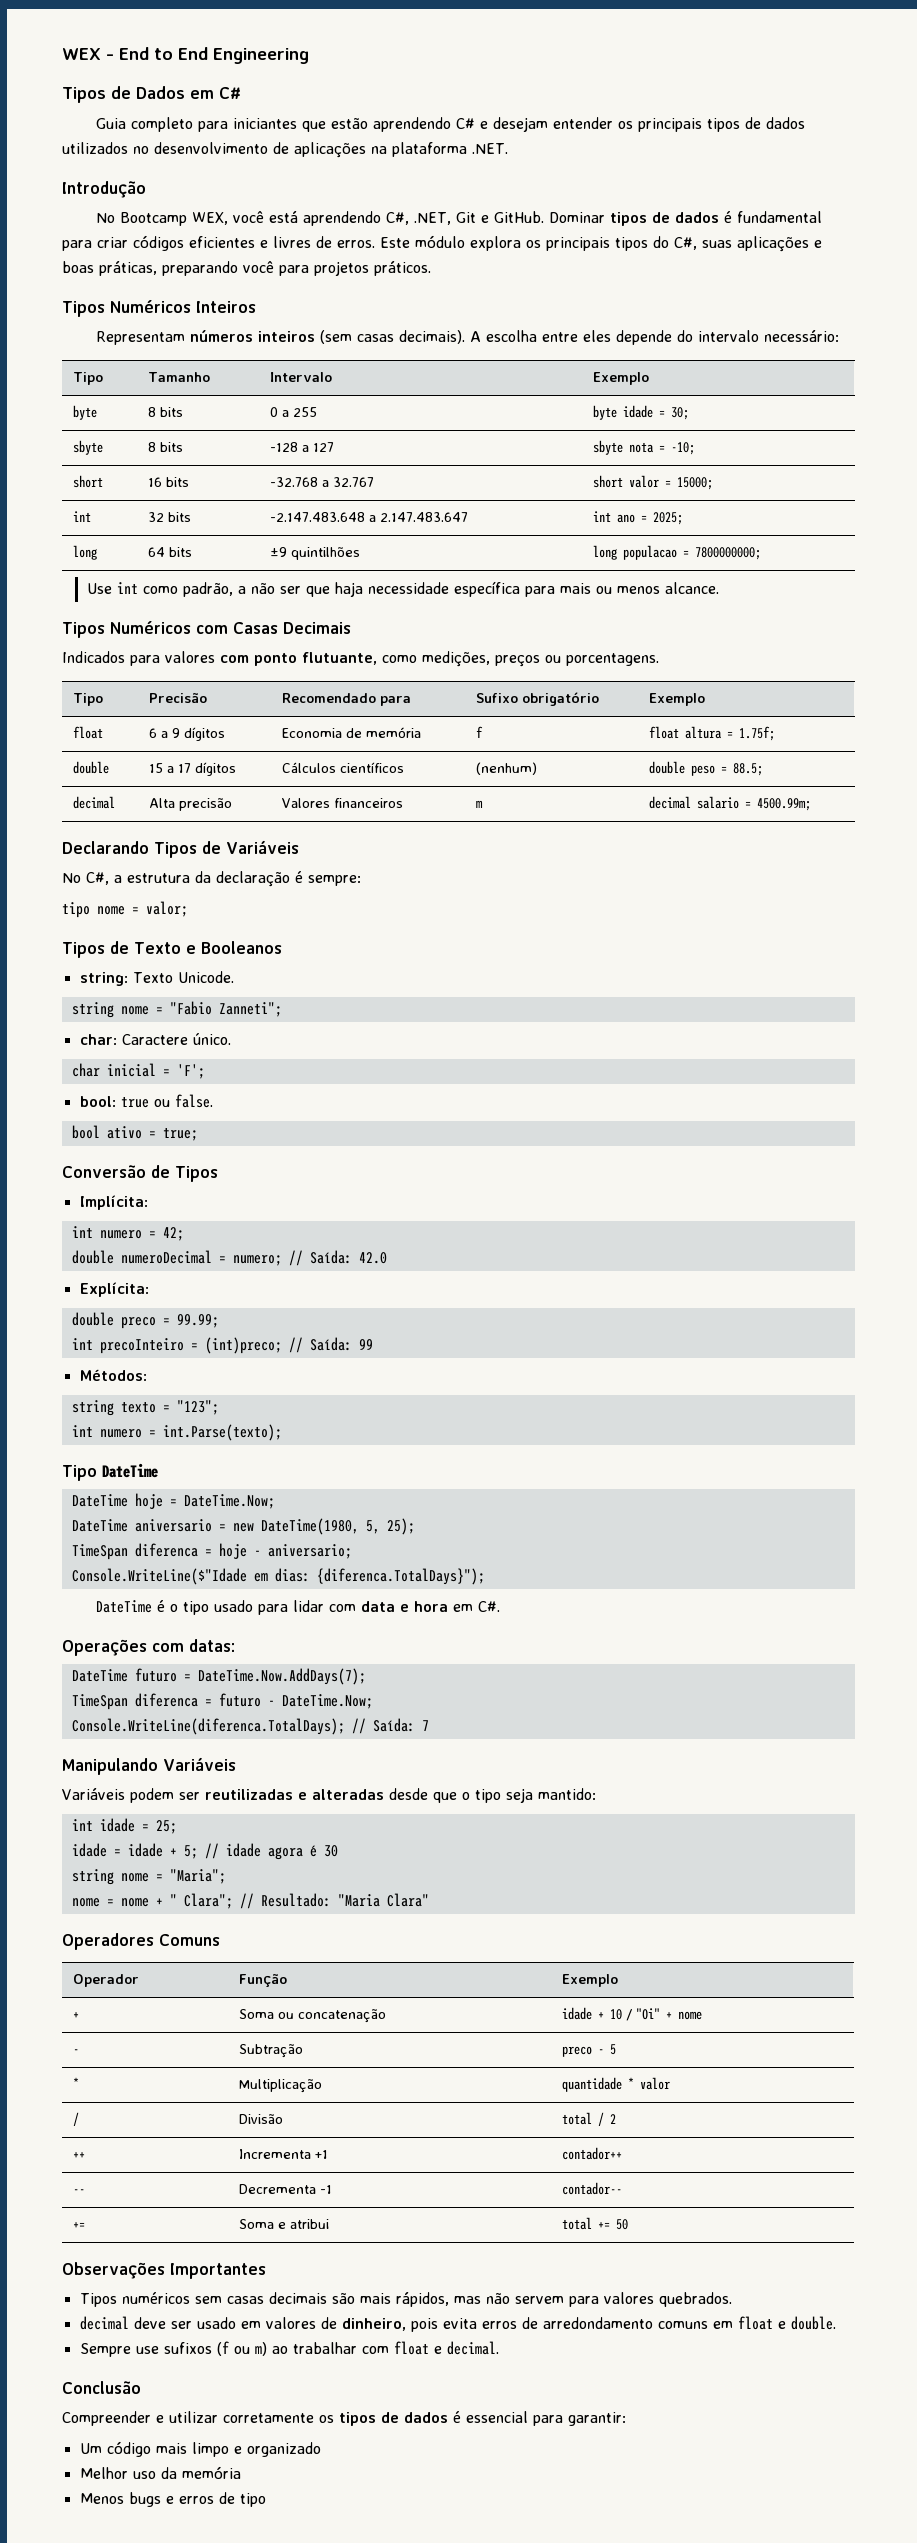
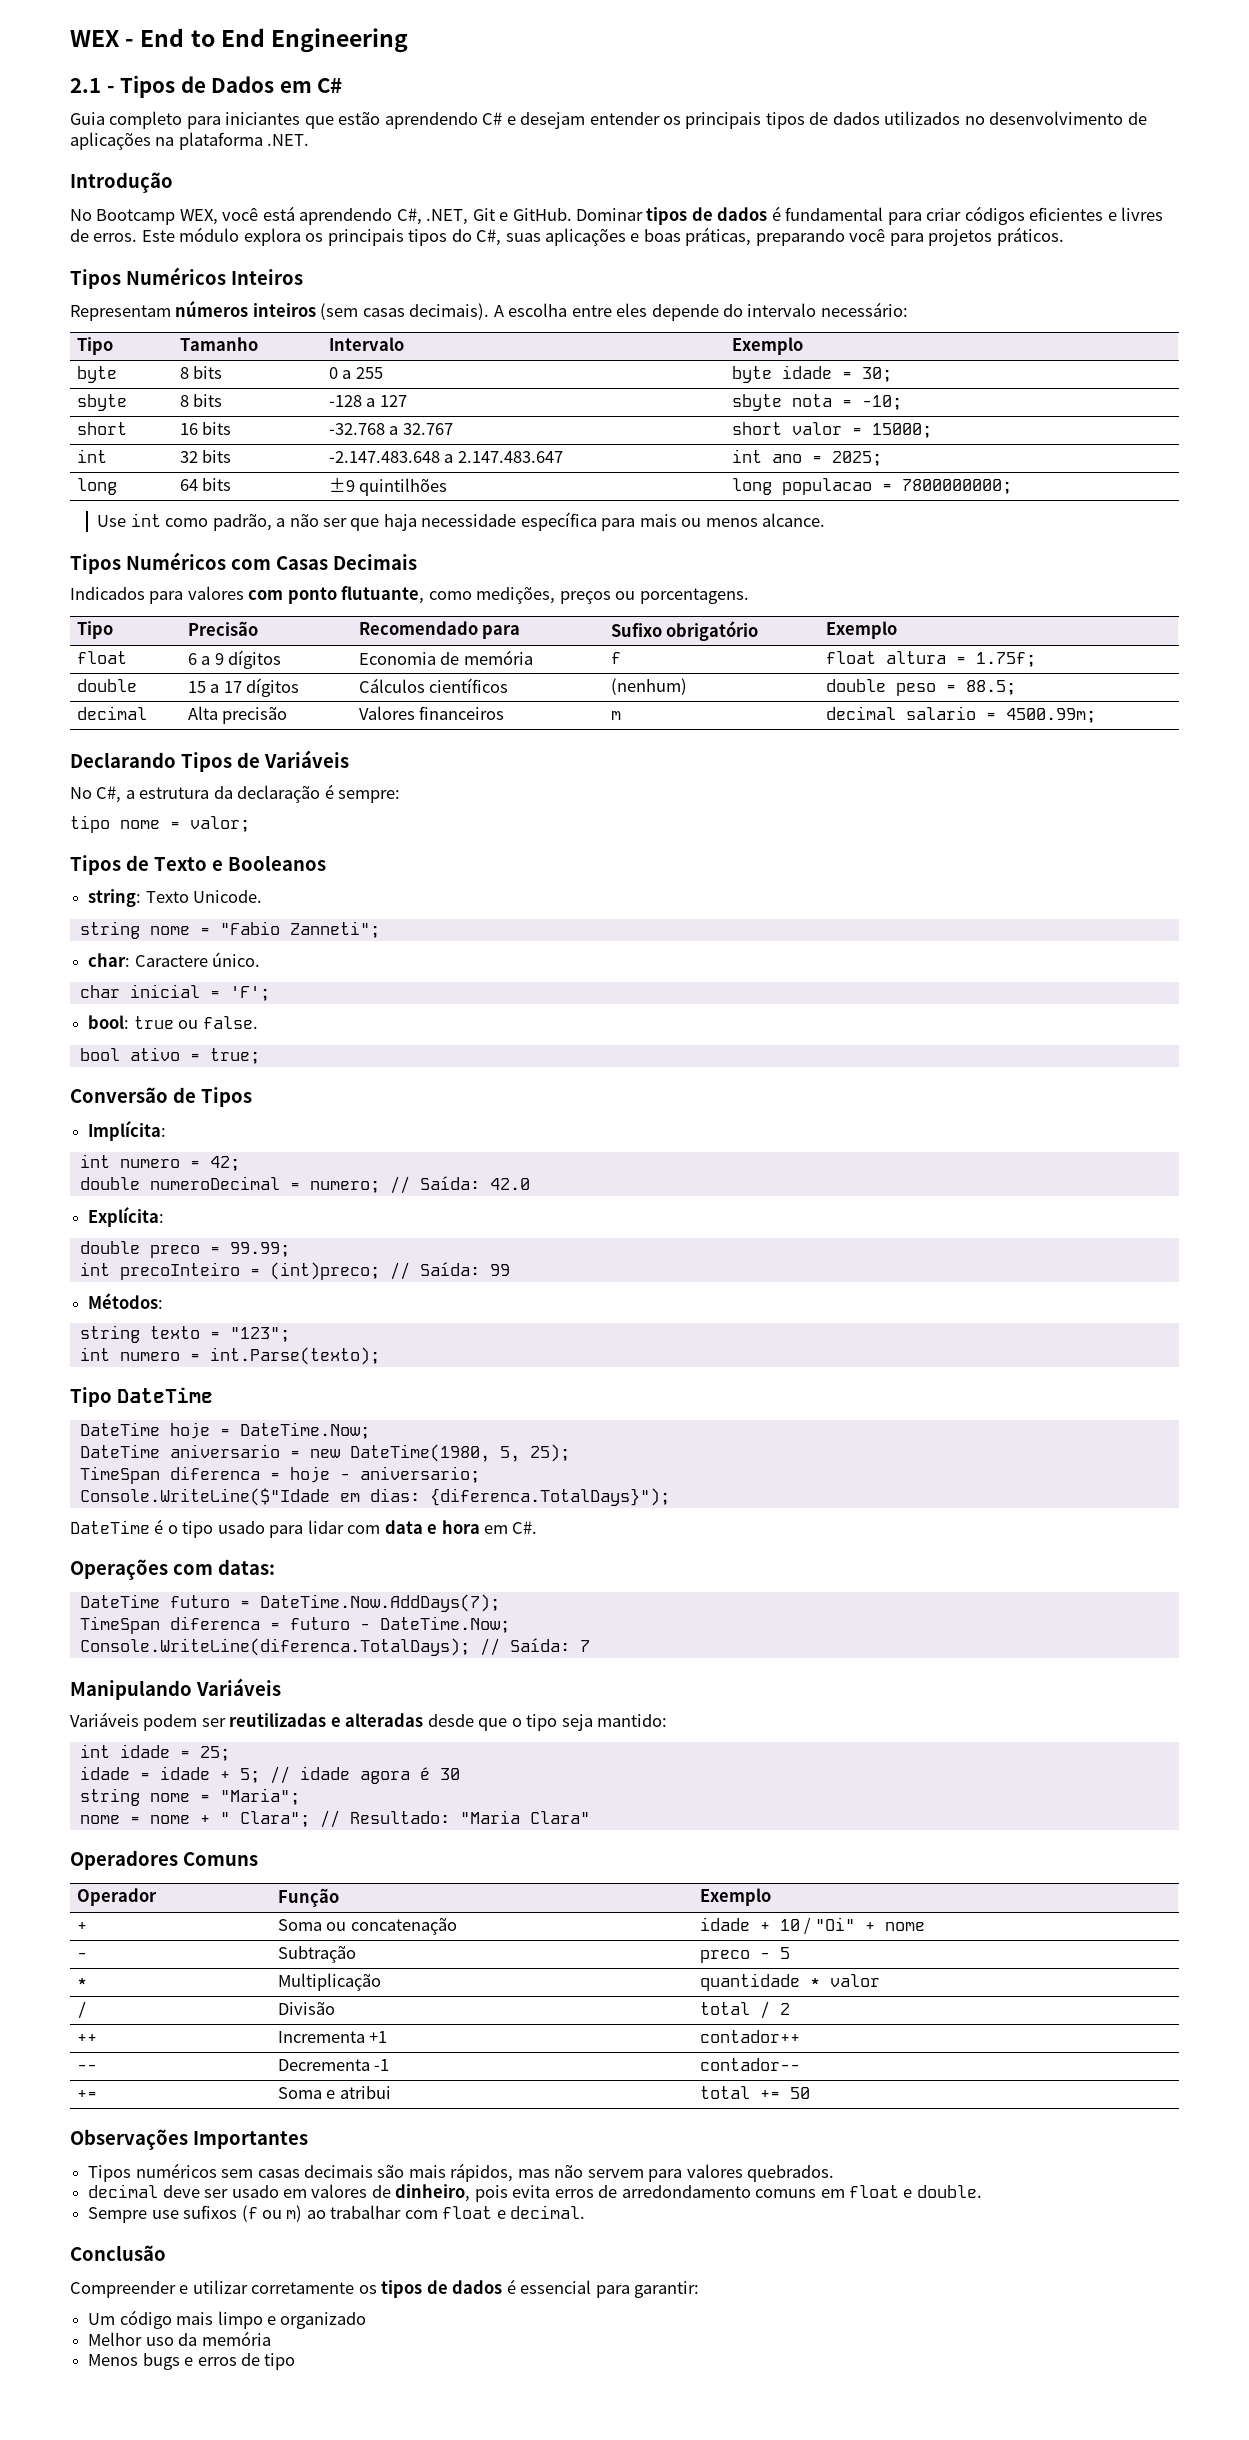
- Tipos de Dados em C#
+ 2.1 - Tipos de Dados em C#

